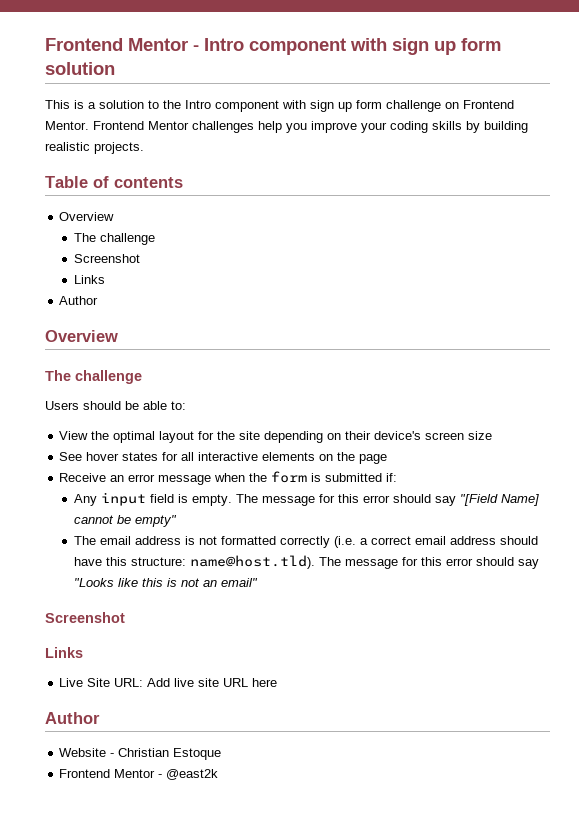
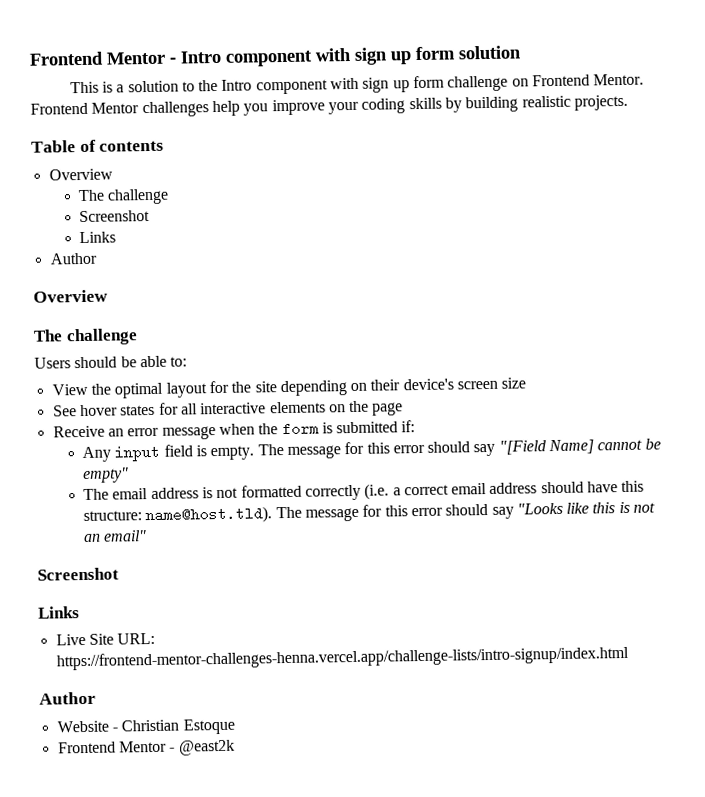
- Live Site URL: Add live site URL here
+ Live Site URL: https://frontend-mentor-challenges-henna.vercel.app/challenge-lists/intro-signup/index.html

